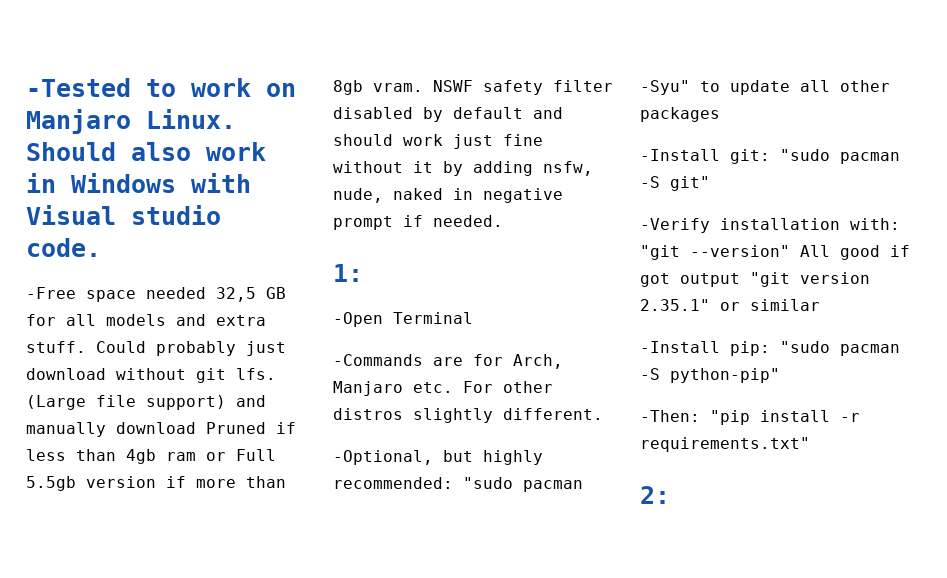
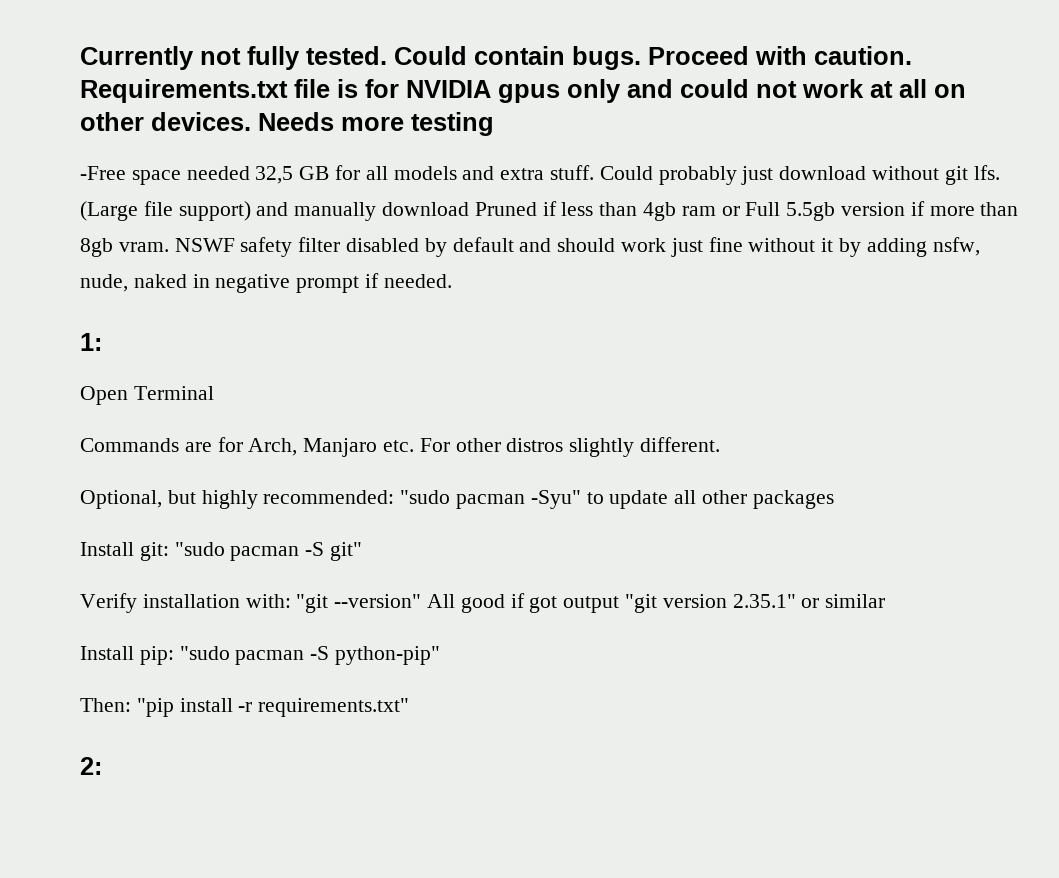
- -Tested to work on Manjaro Linux. Should also work in Windows with Visual studio code.
+ Currently not fully tested. Could contain bugs. Proceed with caution. Requirements.txt file is for NVIDIA gpus only and could not work at all on other devices. Needs more testing
- -Open Terminal
+ Open Terminal
- -Commands are for Arch, Manjaro etc. For other distros slightly different.
+ Commands are for Arch, Manjaro etc. For other distros slightly different.
- -Optional, but highly recommended: "sudo pacman -Syu" to update all other packages
+ Optional, but highly recommended: "sudo pacman -Syu" to update all other packages
- -Install git: "sudo pacman -S git"
+ Install git: "sudo pacman -S git"
- -Verify installation with: "git --version" All good if got output "git version 2.35.1" or similar
+ Verify installation with: "git --version" All good if got output "git version 2.35.1" or similar
- -Install pip: "sudo pacman -S python-pip"
+ Install pip: "sudo pacman -S python-pip"
- -Then: "pip install -r requirements.txt"
+ Then: "pip install -r requirements.txt"

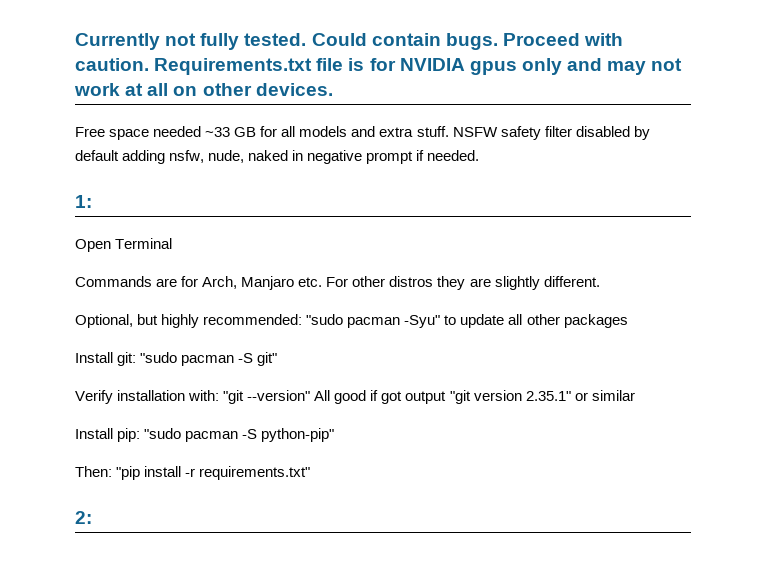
- Requirements.txt file is for NVIDIA gpus only and could not work at all on other devices. Needs more testing
- -Free space needed 32,5 GB for all models and extra stuff.
+ Requirements.txt file is for NVIDIA gpus only and may not work at all on other devices.
+ Free space needed ~33 GB for all models and extra stuff.
- Could probably just download without git lfs. (Large file support) and manually download Pruned if less than 4gb ram or Full 5.5gb version if more than 8gb vram. NSWF safety filter disabled by default and should work just fine without it by adding nsfw, nude, naked in negative prompt if needed.
+ NSFW safety filter disabled by default adding nsfw, nude, naked in negative prompt if needed.
- Commands are for Arch, Manjaro etc. For other distros slightly different.
+ Commands are for Arch, Manjaro etc. For other distros they are slightly different.

